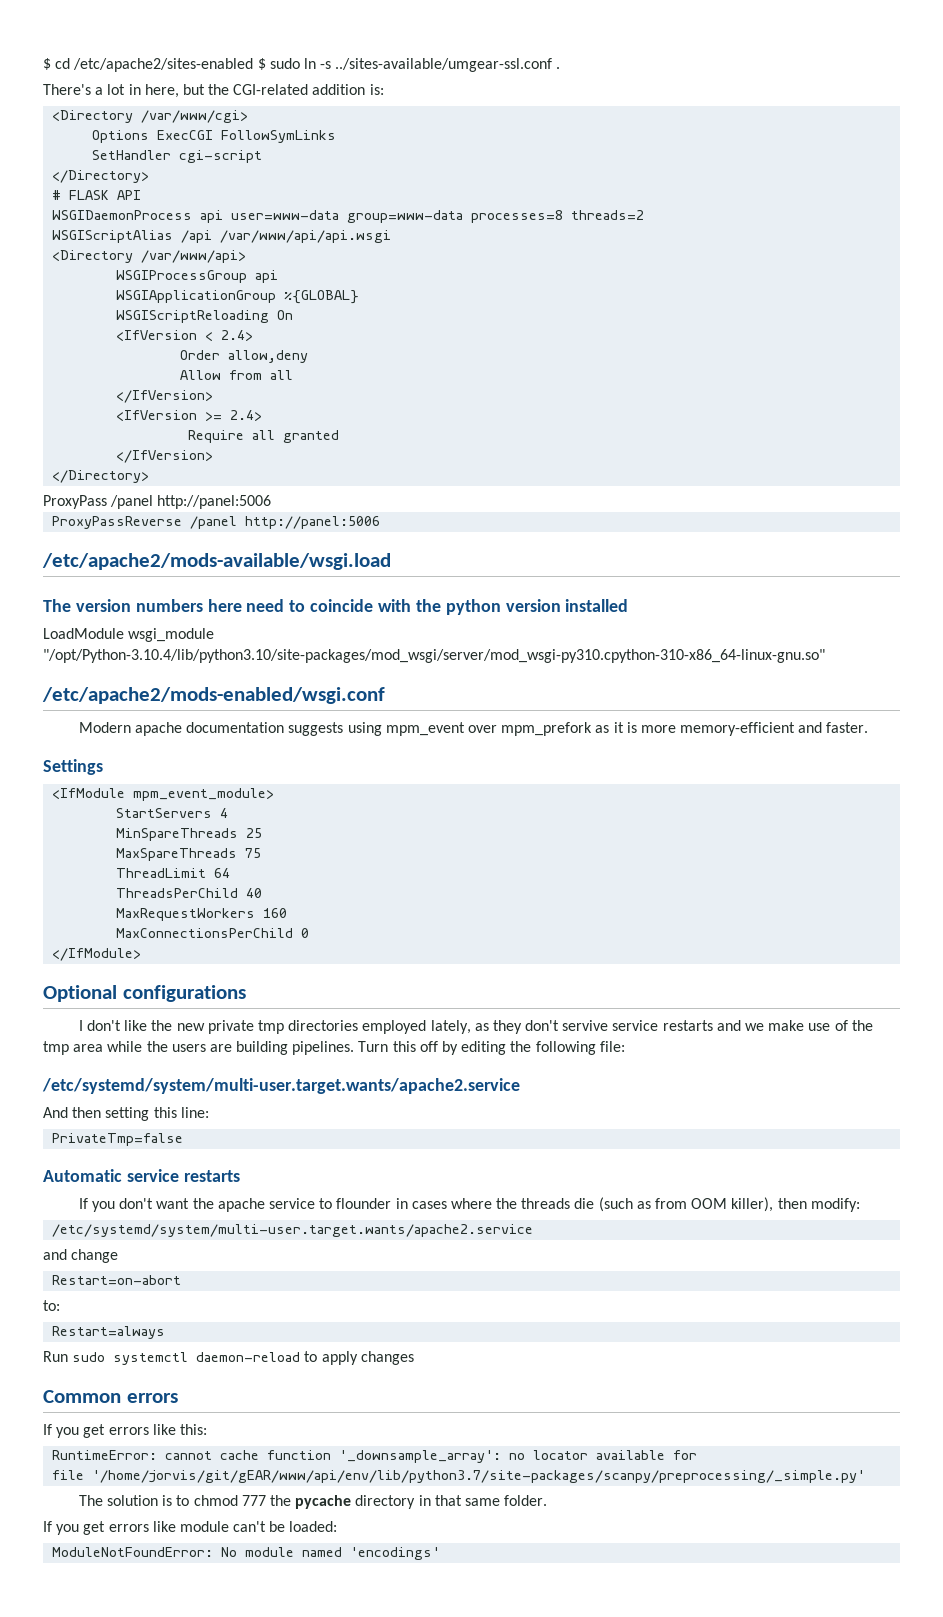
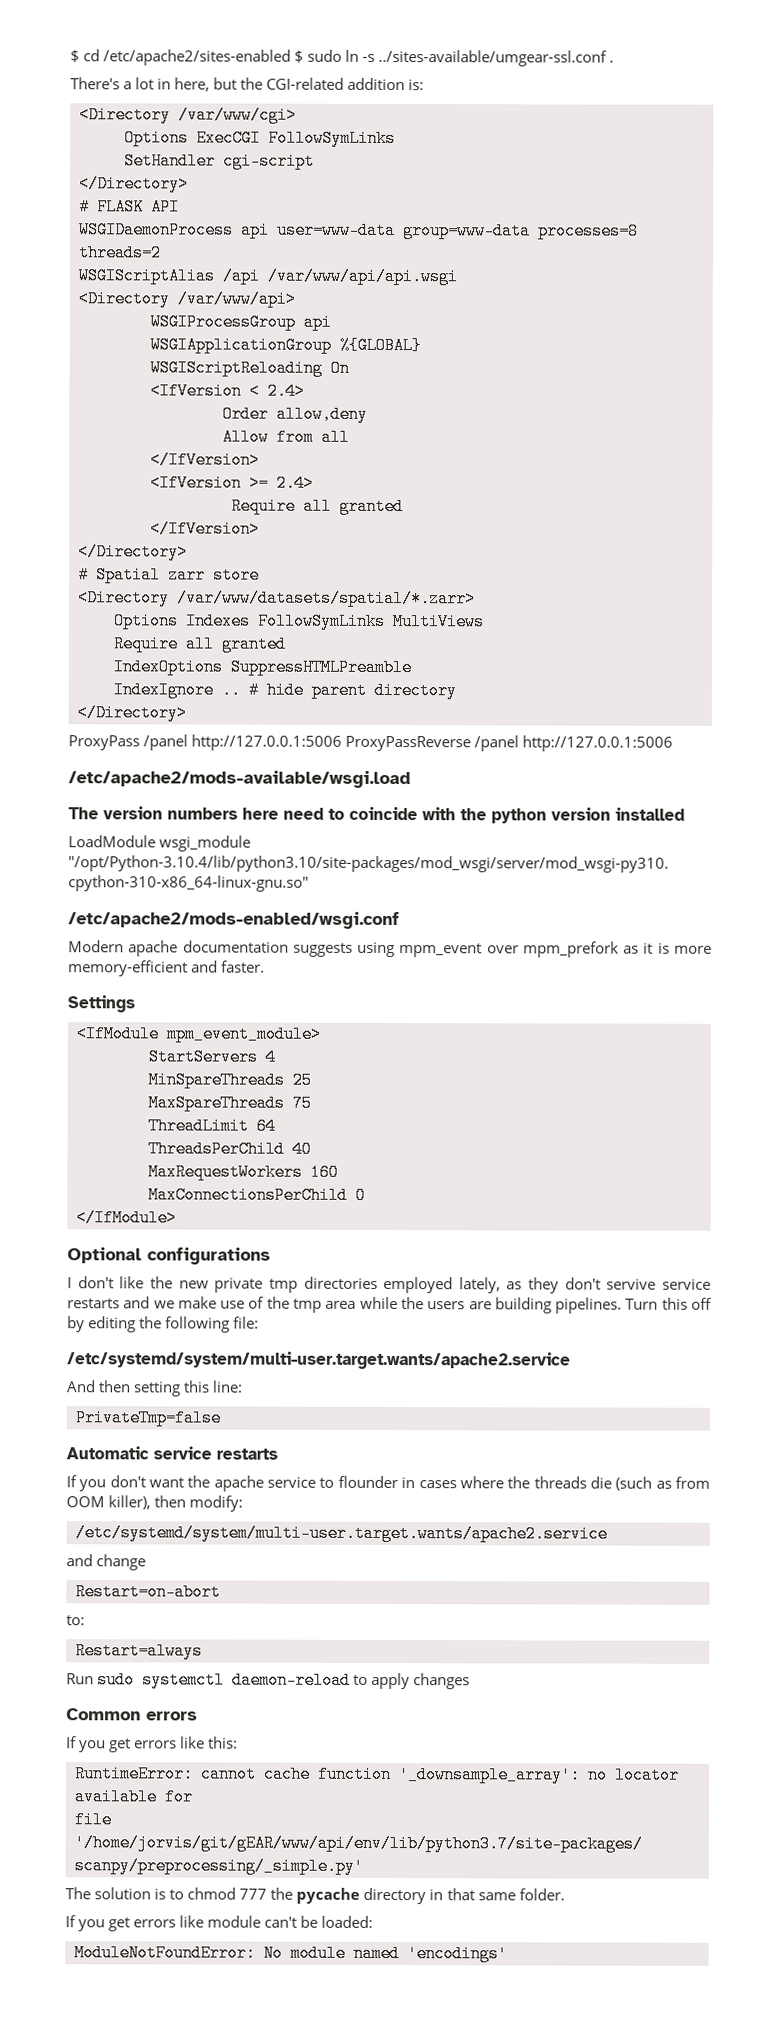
+ # Spatial zarr store
+ <Directory /var/www/datasets/spatial/*.zarr>
+ Options Indexes FollowSymLinks MultiViews
+ Require all granted
+ IndexOptions SuppressHTMLPreamble
+ IndexIgnore .. # hide parent directory
+ </Directory>
- ProxyPass /panel http://panel:5006
- ProxyPassReverse /panel http://panel:5006
+ ProxyPass /panel http://127.0.0.1:5006 ProxyPassReverse /panel http://127.0.0.1:5006

